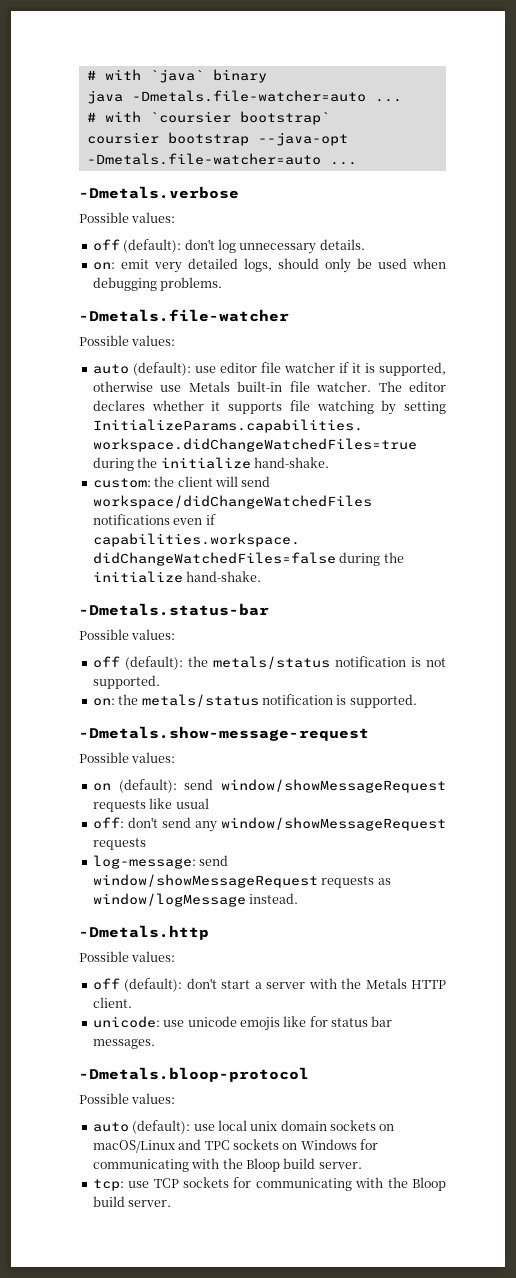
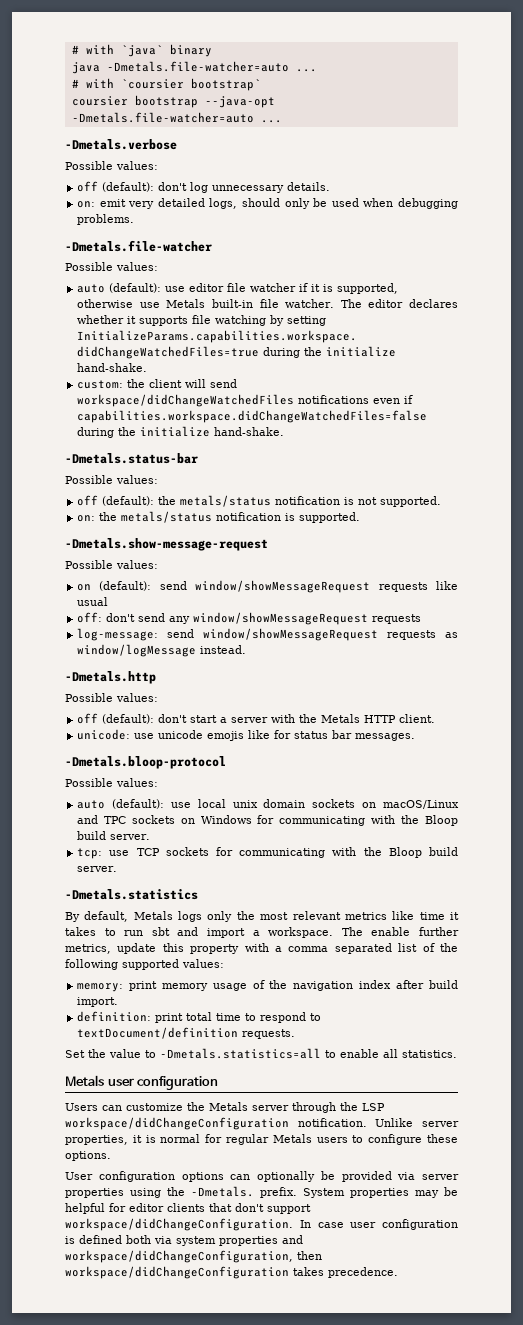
+ -Dmetals.statistics
+ By default, Metals logs only the most relevant metrics like time it takes to run sbt and import a workspace. The enable further metrics, update this property with a comma separated list of the following supported values:
+ memory: print memory usage of the navigation index after build import.
+ definition: print total time to respond to textDocument/definition requests.
+ Set the value to -Dmetals.statistics=all to enable all statistics.
+ Metals user configuration
+ Users can customize the Metals server through the LSP workspace/didChangeConfiguration notification. Unlike server properties, it is normal for regular Metals users to configure these options.
+ User configuration options can optionally be provided via server properties using the -Dmetals. prefix. System properties may be helpful for editor clients that don't support workspace/didChangeConfiguration. In case user configuration is defined both via system properties and workspace/didChangeConfiguration, then workspace/didChangeConfiguration takes precedence.

